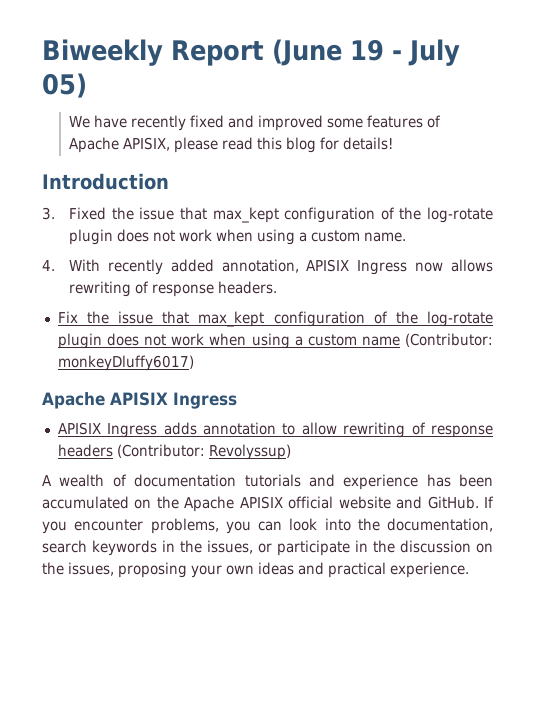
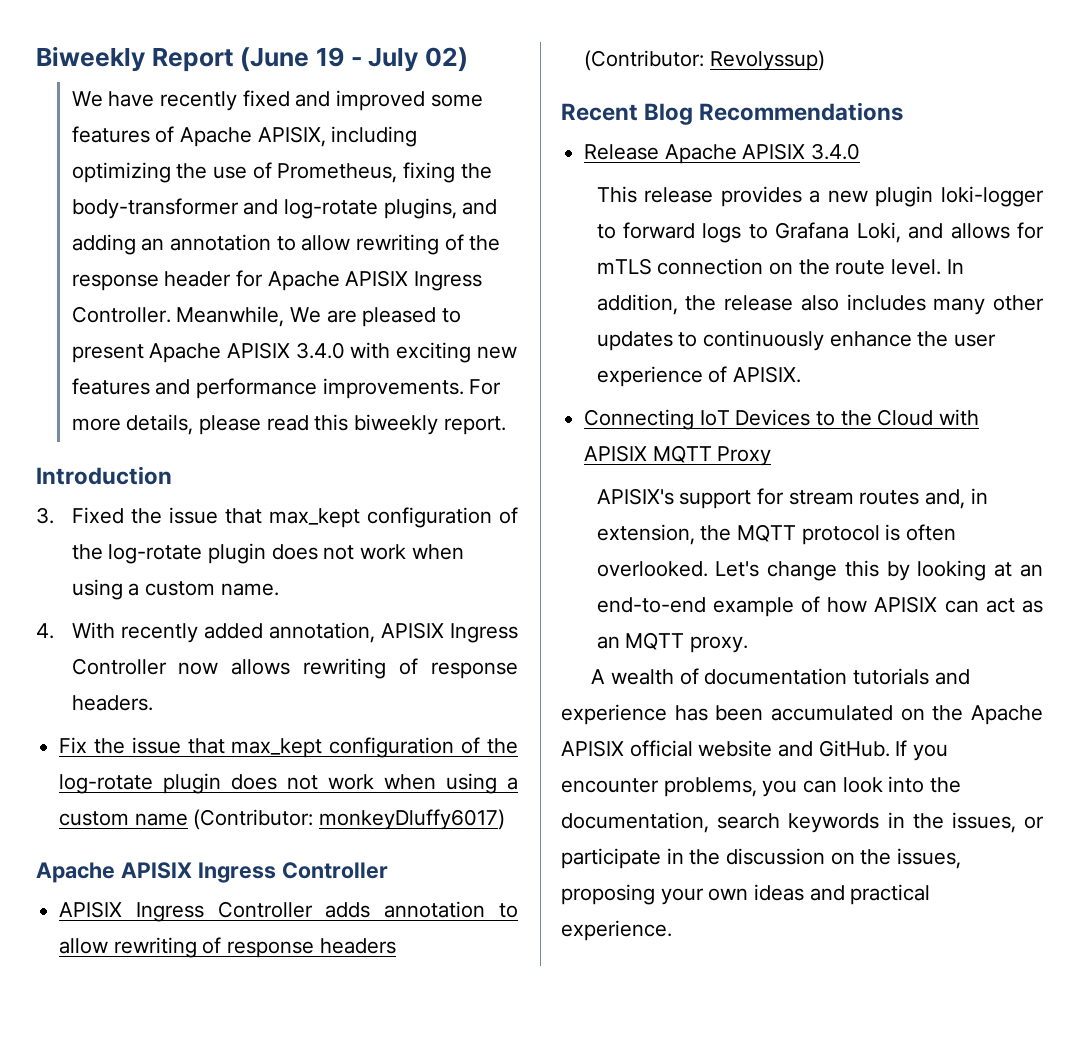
- Biweekly Report (June 19 - July 05)
+ Biweekly Report (June 19 - July 02)
- We have recently fixed and improved some features of Apache APISIX, please read this blog for details!
+ We have recently fixed and improved some features of Apache APISIX, including optimizing the use of Prometheus, fixing the body-transformer and log-rotate plugins, and adding an annotation to allow rewriting of the response header for Apache APISIX Ingress Controller. Meanwhile, We are pleased to present Apache APISIX 3.4.0 with exciting new features and performance improvements. For more details, please read this biweekly report.
- 4. With recently added annotation, APISIX Ingress now allows rewriting of response headers.
+ 4. With recently added annotation, APISIX Ingress Controller now allows rewriting of response headers.
- Apache APISIX Ingress
- APISIX Ingress adds annotation to allow rewriting of response headers (Contributor: Revolyssup)
+ Apache APISIX Ingress Controller
+ APISIX Ingress Controller adds annotation to allow rewriting of response headers (Contributor: Revolyssup)
+ Recent Blog Recommendations
+ Release Apache APISIX 3.4.0
+ This release provides a new plugin loki-logger to forward logs to Grafana Loki, and allows for mTLS connection on the route level. In addition, the release also includes many other updates to continuously enhance the user experience of APISIX.
+ Connecting IoT Devices to the Cloud with APISIX MQTT Proxy
+ APISIX's support for stream routes and, in extension, the MQTT protocol is often overlooked. Let's change this by looking at an end-to-end example of how APISIX can act as an MQTT proxy.

